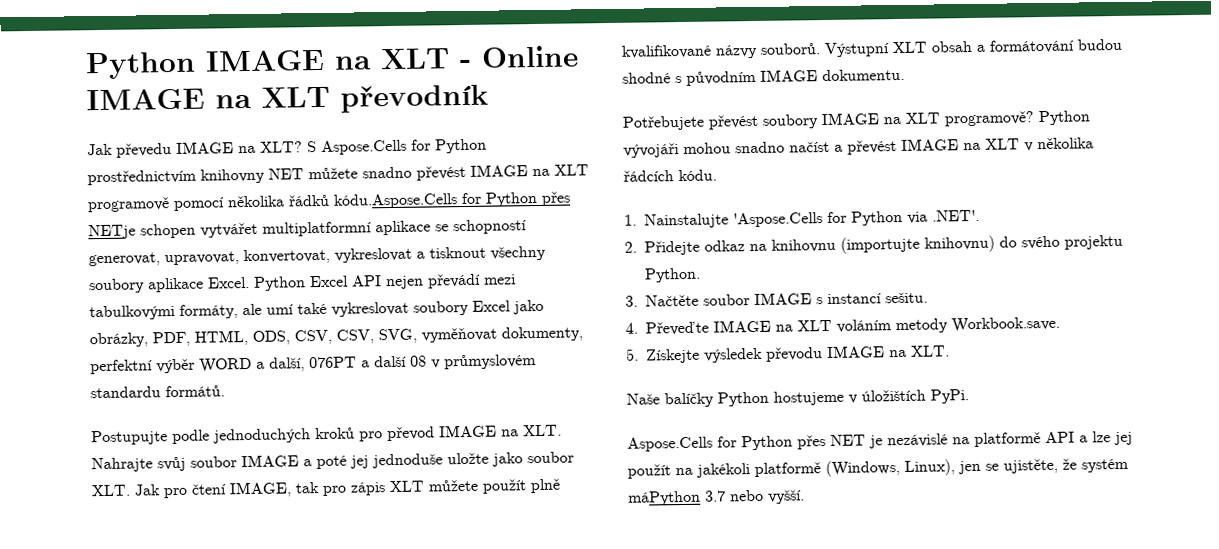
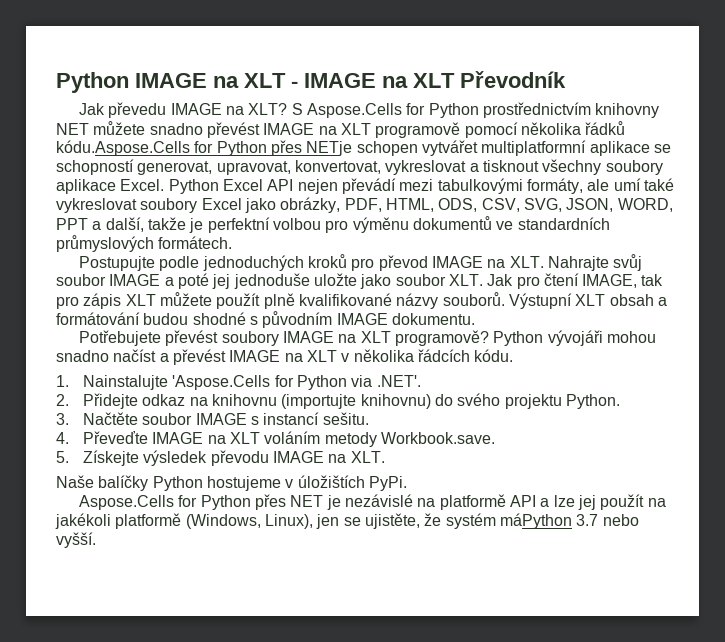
- Python IMAGE na XLT - Online IMAGE na XLT převodník
+ Python IMAGE na XLT - IMAGE na XLT Převodník
- Python Excel API nejen převádí mezi tabulkovými formáty, ale umí také vykreslovat soubory Excel jako obrázky, PDF, HTML, ODS, CSV, CSV, SVG, vyměňovat dokumenty, perfektní výběr WORD a další, 076PT a další 08 v průmyslovém standardu formátů.
+ Python Excel API nejen převádí mezi tabulkovými formáty, ale umí také vykreslovat soubory Excel jako obrázky, PDF, HTML, ODS, CSV, SVG, JSON, WORD, PPT a další, takže je perfektní volbou pro výměnu dokumentů ve standardních průmyslových formátech.

